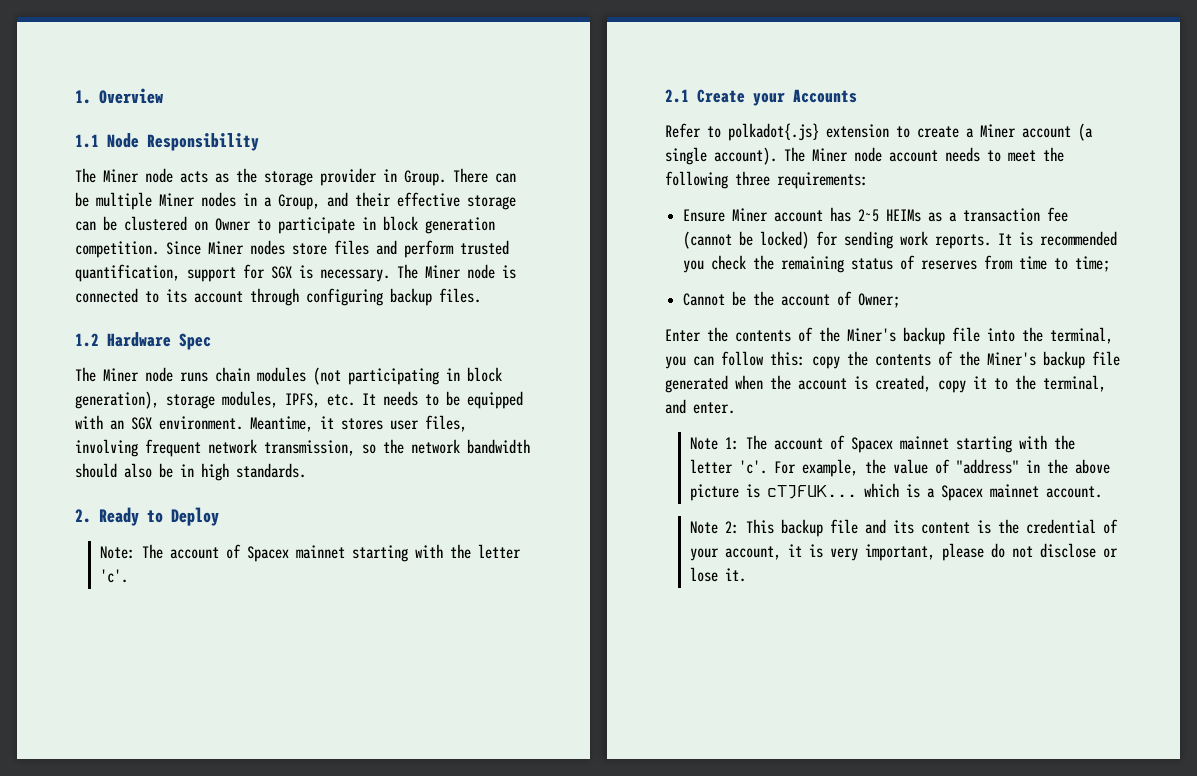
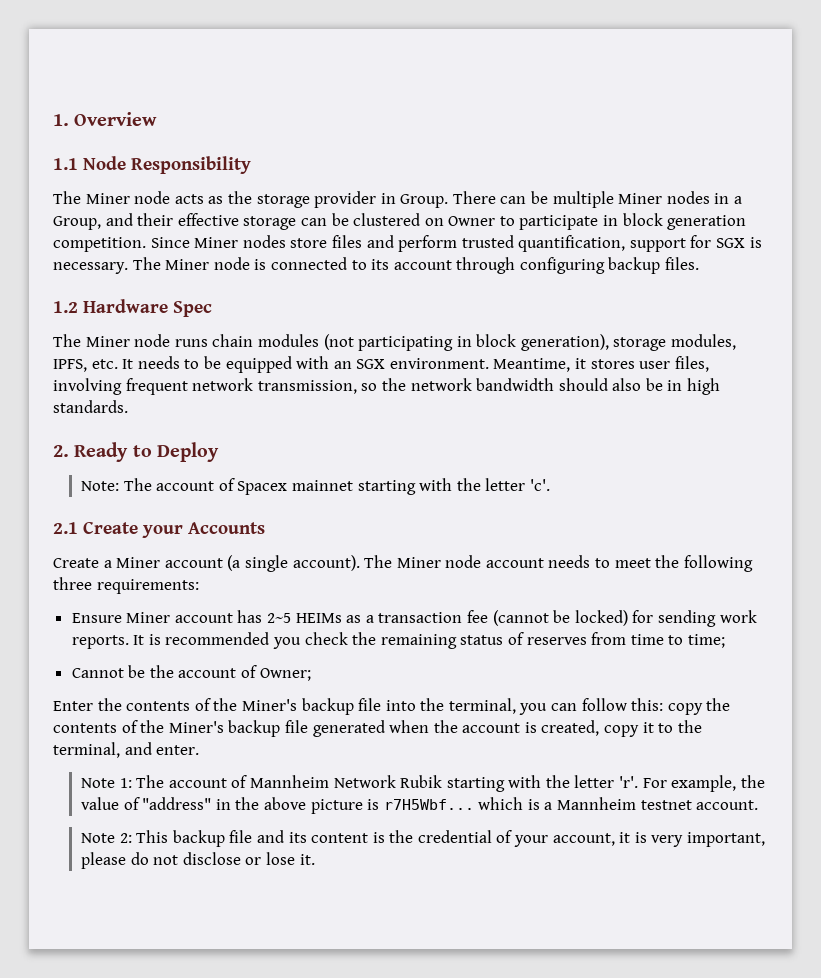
- Refer to polkadot{.js} extension to create a Miner account (a single account).
+ Create a Miner account (a single account).
- Note 1: The account of Spacex mainnet starting with the letter 'c'.
+ Note 1: The account of Mannheim Network Rubik starting with the letter 'r'.
- For example, the value of "address" in the above picture is cTJFUK... which is a Spacex mainnet account.
+ For example, the value of "address" in the above picture is r7H5Wbf... which is a Mannheim testnet account.

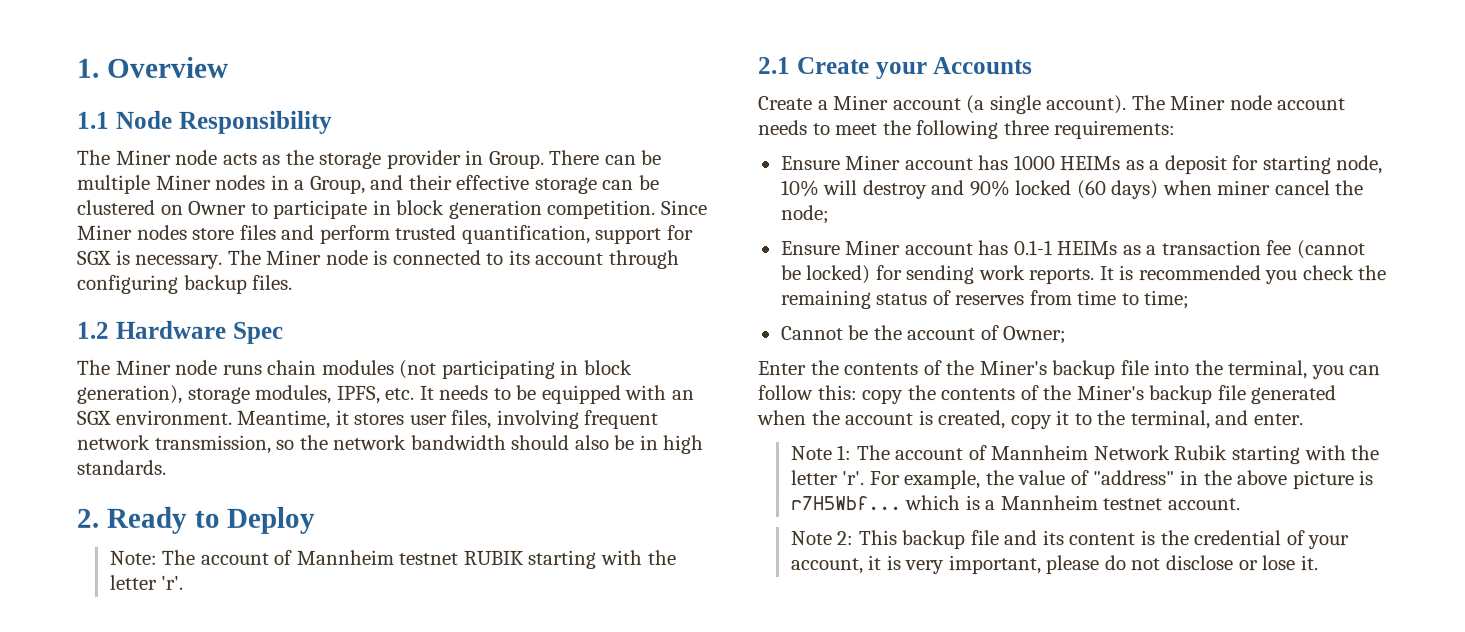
- Note: The account of Spacex mainnet starting with the letter 'c'.
+ Note: The account of Mannheim testnet RUBIK starting with the letter 'r'.
- Ensure Miner account has 2~5 HEIMs as a transaction fee (cannot be locked) for sending work reports.
+ Ensure Miner account has 1000 HEIMs as a deposit for starting node, 10% will destroy and 90% locked (60 days) when miner cancel the node;
+ Ensure Miner account has 0.1-1 HEIMs as a transaction fee (cannot be locked) for sending work reports.

